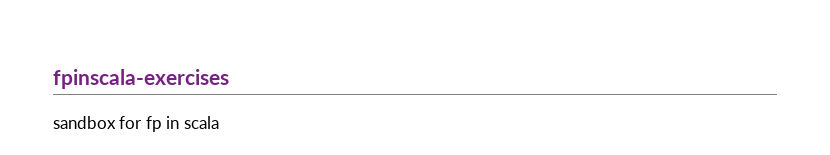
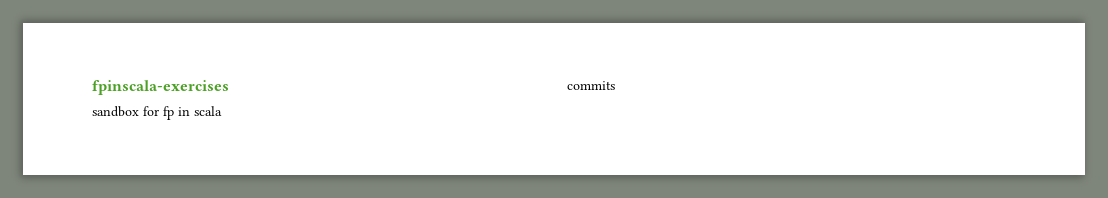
+ commits

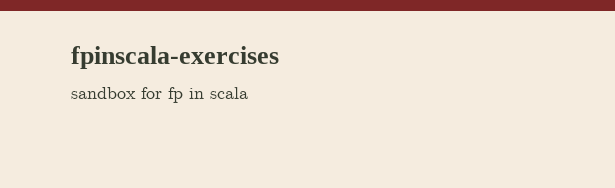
- commits

